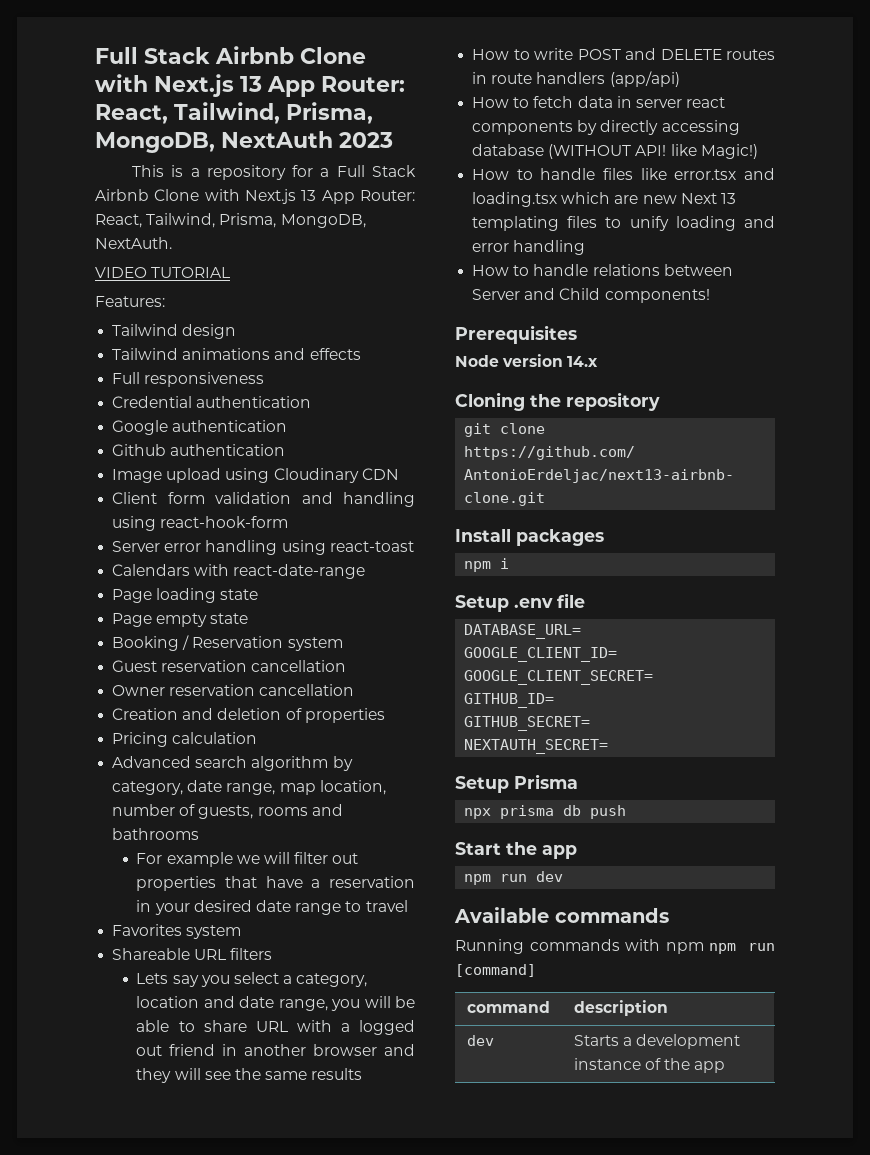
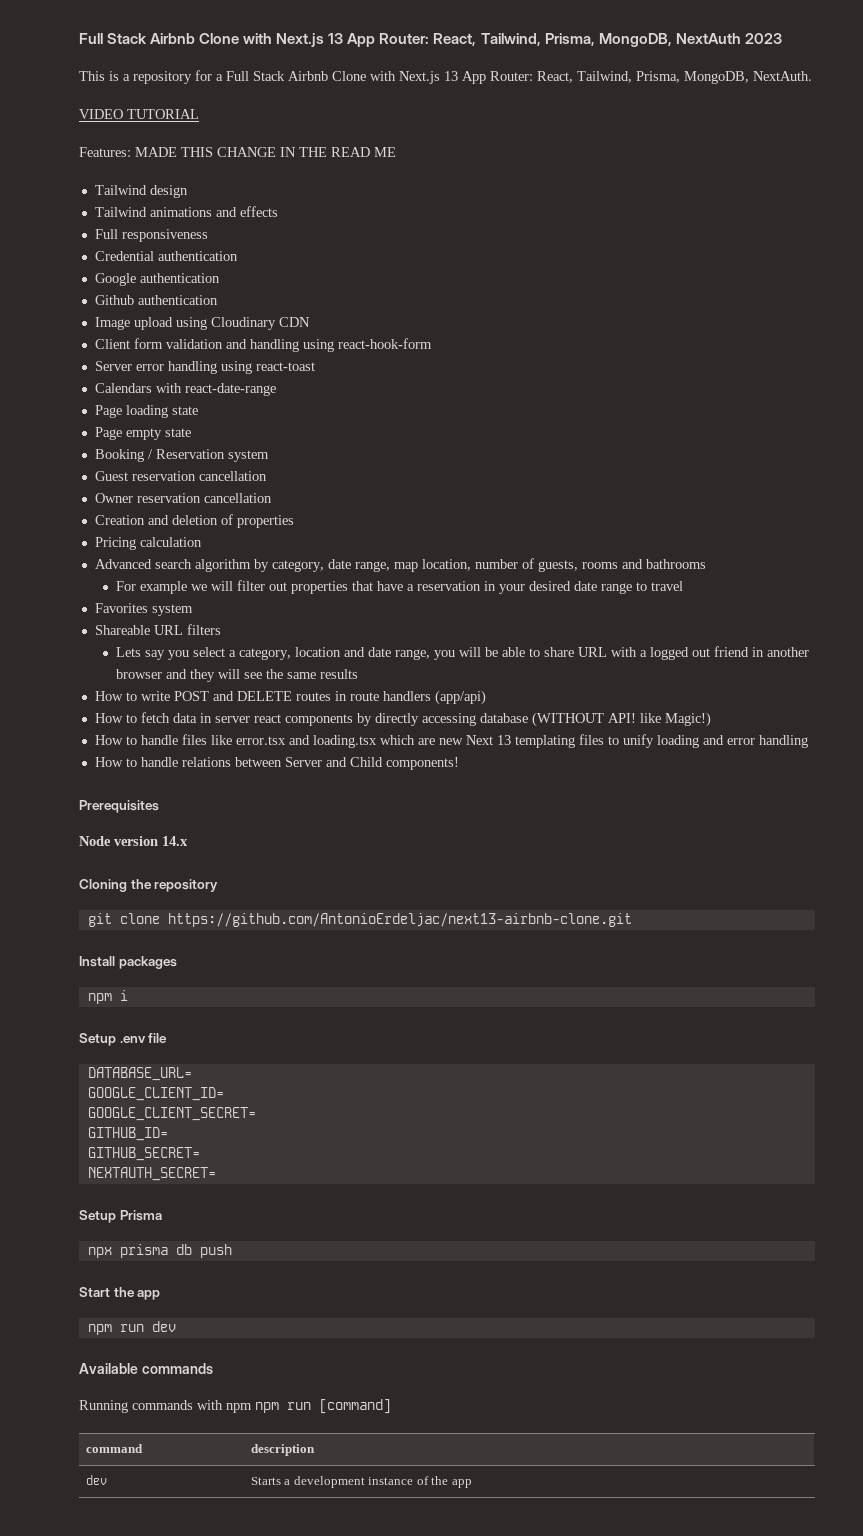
- Features:
+ Features: MADE THIS CHANGE IN THE READ ME

